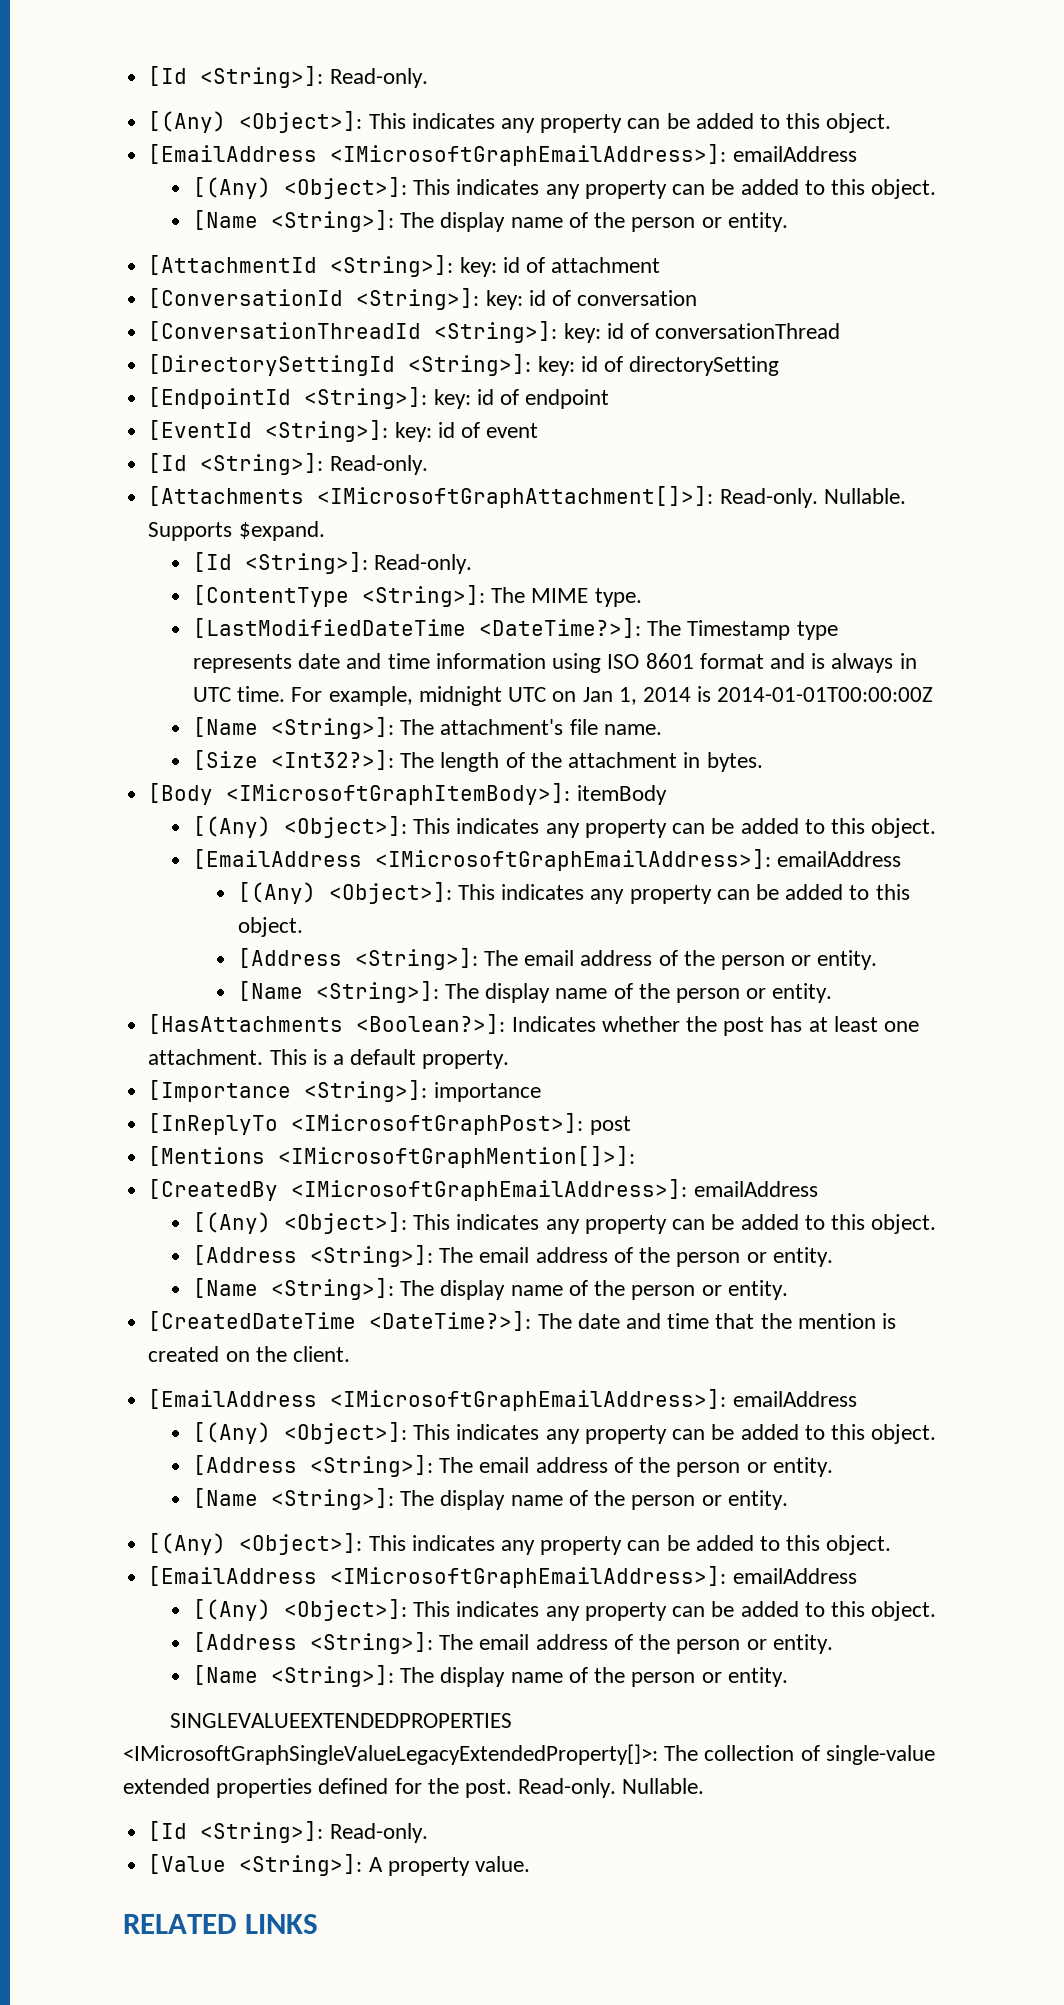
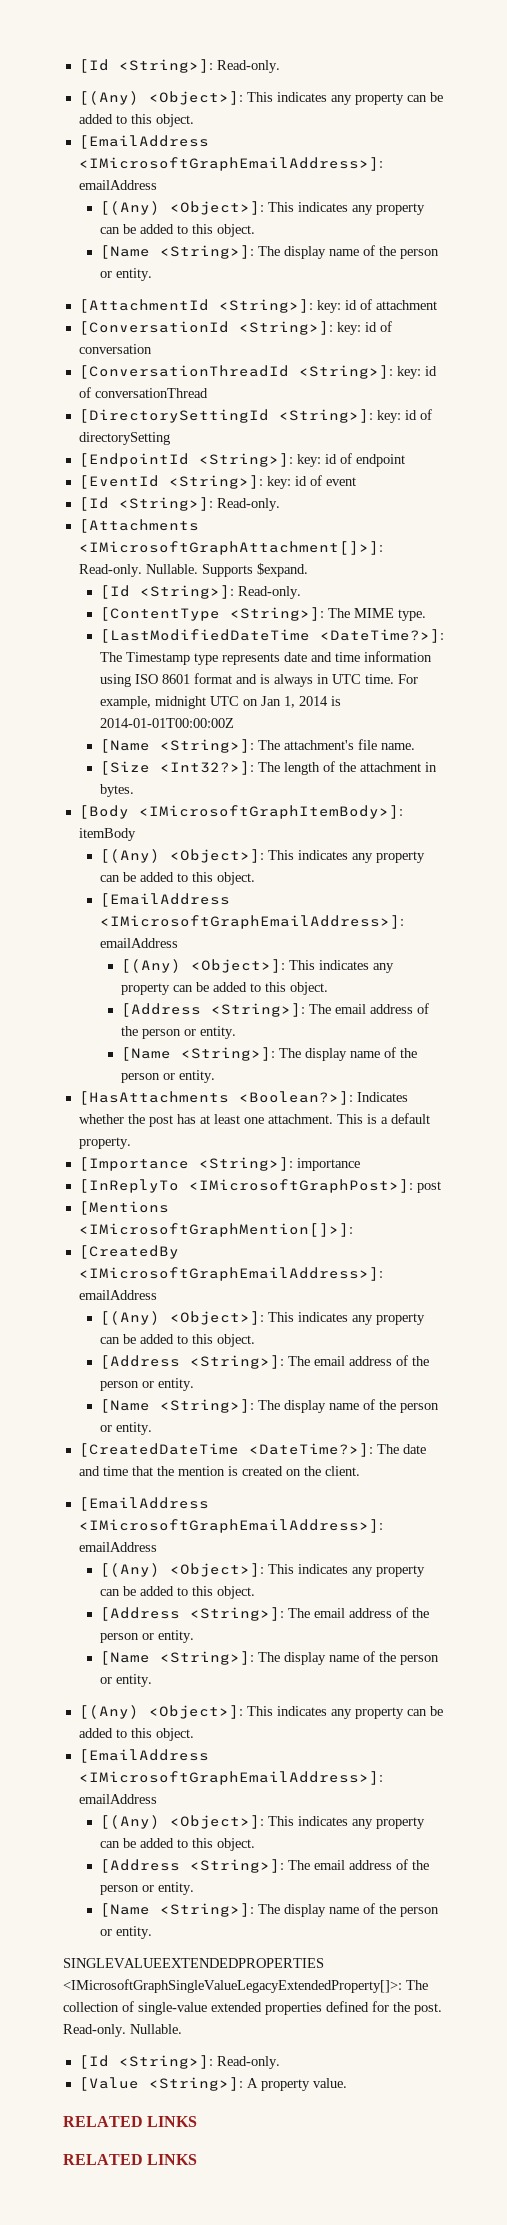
  [Value <String>]: A property value.
+ RELATED LINKS

